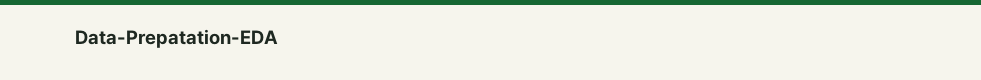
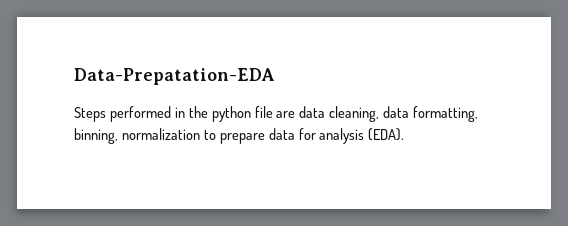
+ Steps performed in the python file are data cleaning, data formatting, binning, normalization to prepare data for analysis (EDA).

